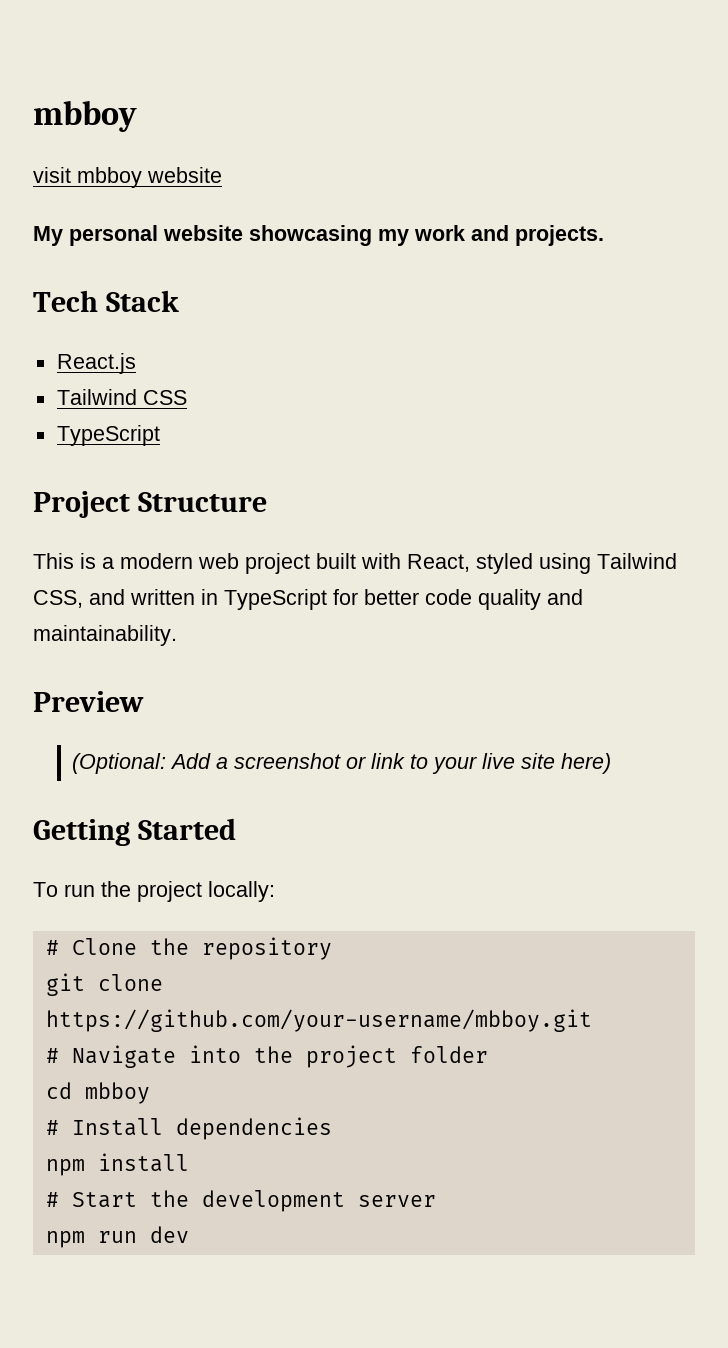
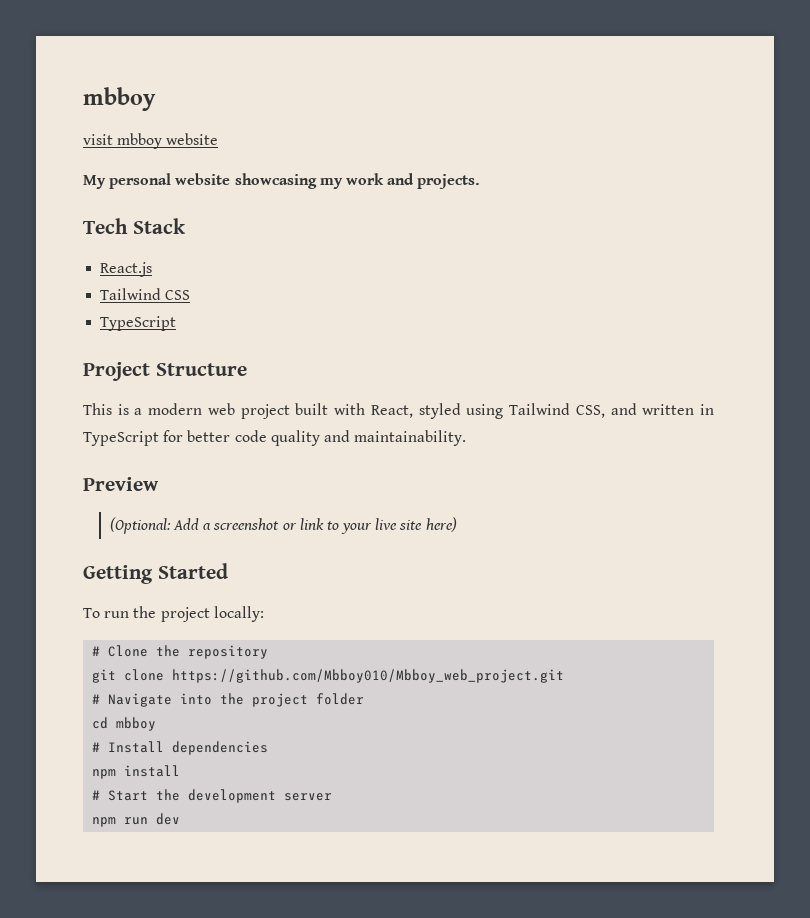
- git clone https://github.com/your-username/mbboy.git
+ git clone https://github.com/Mbboy010/Mbboy_web_project.git

